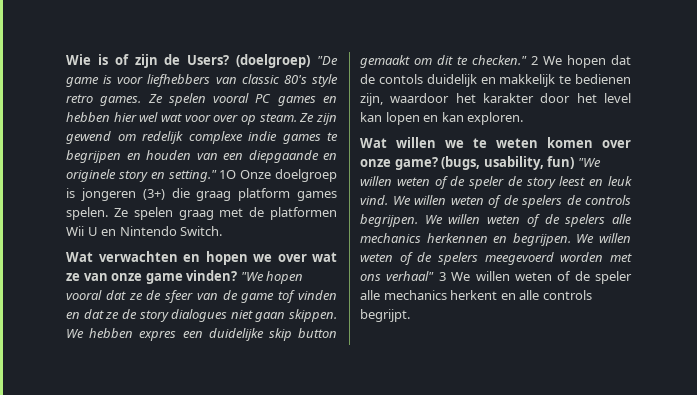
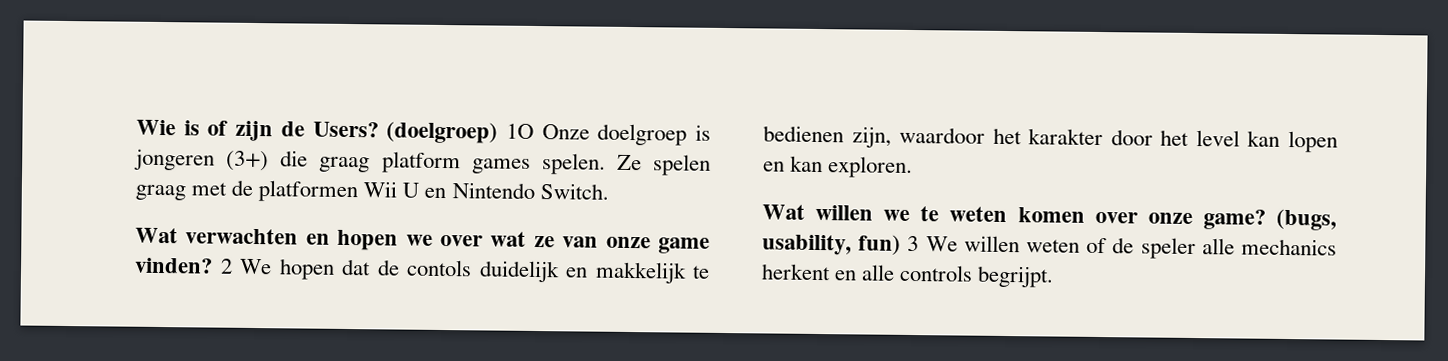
- (doelgroep) "De game is voor liefhebbers van classic 80's style retro games. Ze spelen vooral PC games en hebben hier wel wat voor over op steam. Ze zijn gewend om redelijk complexe indie games te begrijpen en houden van een diepgaande en originele story en setting." 1O Onze doelgroep is jongeren (3+) die graag platform games spelen.
+ (doelgroep) 1O Onze doelgroep is jongeren (3+) die graag platform games spelen.
- "We hopen vooral dat ze de sfeer van de game tof vinden en dat ze de story dialogues niet gaan skippen. We hebben expres een duidelijke skip button gemaakt om dit te checken."
- (bugs, usability, fun) "We willen weten of de speler de story leest en leuk vind. We willen weten of de spelers de controls begrijpen. We willen weten of de spelers alle mechanics herkennen en begrijpen. We willen weten of de spelers meegevoerd worden met ons verhaal" 3 We willen weten of de speler alle mechanics herkent en alle controls begrijpt.
+ (bugs, usability, fun) 3 We willen weten of de speler alle mechanics herkent en alle controls begrijpt.

